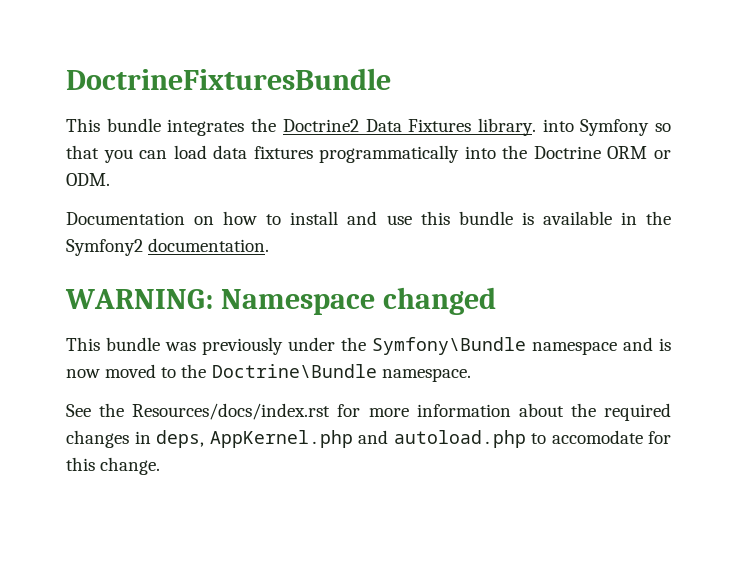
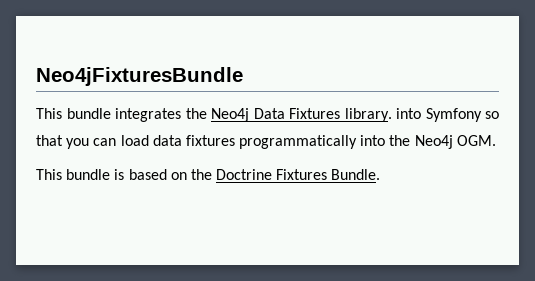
- DoctrineFixturesBundle
+ Neo4jFixturesBundle
- This bundle integrates the Doctrine2 Data Fixtures library. into Symfony so that you can load data fixtures programmatically into the Doctrine ORM or ODM.
- Documentation on how to install and use this bundle is available in the Symfony2 documentation.
- WARNING: Namespace changed
- This bundle was previously under the Symfony\Bundle namespace and is now moved to the Doctrine\Bundle namespace.
- See the Resources/docs/index.rst for more information about the required changes in deps, AppKernel.php and autoload.php to accomodate for this change.
+ This bundle integrates the Neo4j Data Fixtures library. into Symfony so that you can load data fixtures programmatically into the Neo4j OGM.
+ This bundle is based on the Doctrine Fixtures Bundle.

